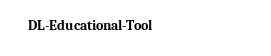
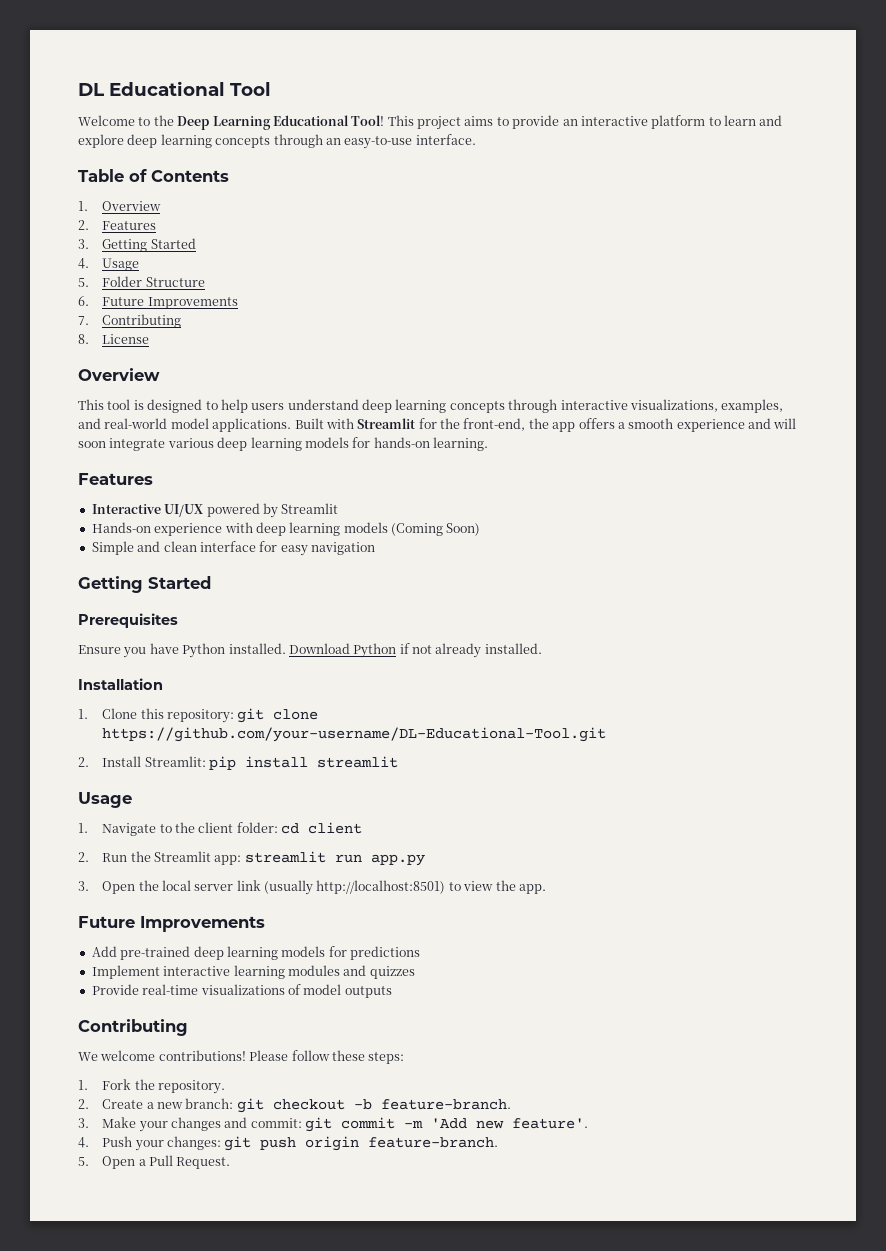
- DL-Educational-Tool
+ DL Educational Tool
+ Welcome to the Deep Learning Educational Tool! This project aims to provide an interactive platform to learn and explore deep learning concepts through an easy-to-use interface.
+ Table of Contents
+ 1. Overview
+ 2. Features
+ 3. Getting Started
+ 4. Usage
+ 5. Folder Structure
+ 6. Future Improvements
+ 7. Contributing
+ 8. License
+ Overview
+ This tool is designed to help users understand deep learning concepts through interactive visualizations, examples, and real-world model applications. Built with Streamlit for the front-end, the app offers a smooth experience and will soon integrate various deep learning models for hands-on learning.
+ Features
+ Interactive UI/UX powered by Streamlit
+ Hands-on experience with deep learning models (Coming Soon)
+ Simple and clean interface for easy navigation
+ Getting Started
+ Prerequisites
+ Ensure you have Python installed. Download Python if not already installed.
+ Installation
+ 1. Clone this repository: git clone https://github.com/your-username/DL-Educational-Tool.git
+ 2. Install Streamlit: pip install streamlit
+ Usage
+ 1. Navigate to the client folder: cd client
+ 2. Run the Streamlit app: streamlit run app.py
+ 3. Open the local server link (usually http://localhost:8501) to view the app.
+ Future Improvements
+ Add pre-trained deep learning models for predictions
+ Implement interactive learning modules and quizzes
+ Provide real-time visualizations of model outputs
+ Contributing
+ We welcome contributions! Please follow these steps:
+ 1. Fork the repository.
+ 2. Create a new branch: git checkout -b feature-branch.
+ 3. Make your changes and commit: git commit -m 'Add new feature'.
+ 4. Push your changes: git push origin feature-branch.
+ 5. Open a Pull Request.

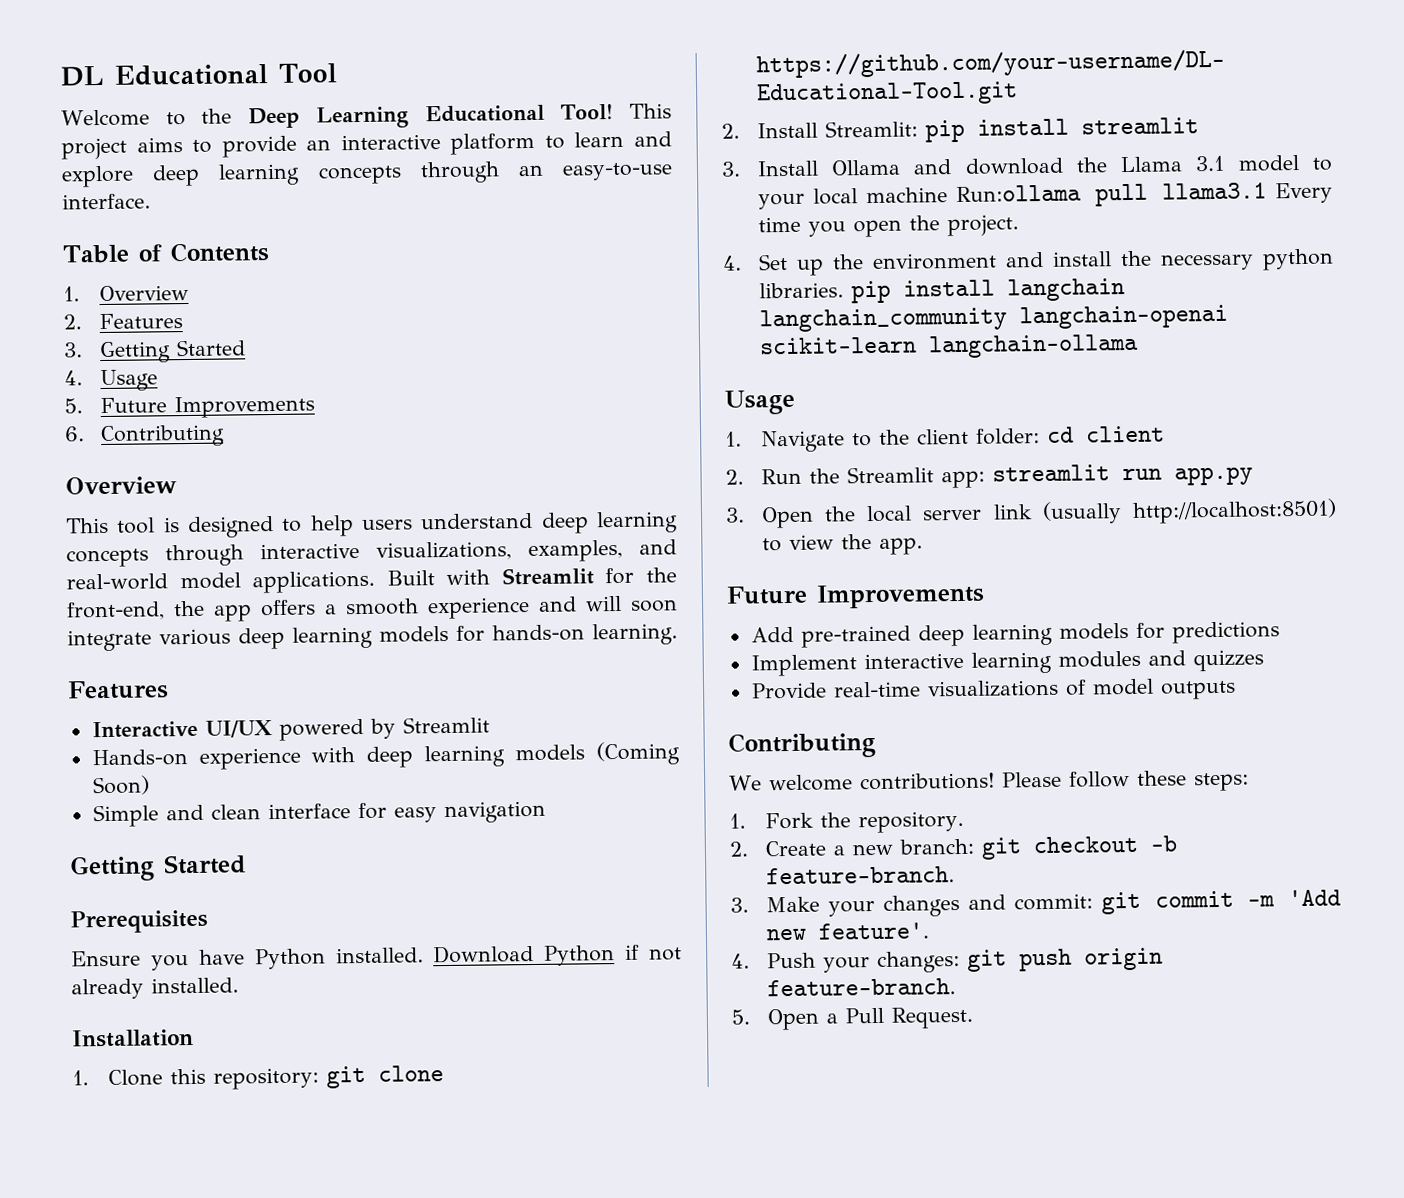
- 5. Folder Structure
- 6. Future Improvements
- 7. Contributing
- 8. License
+ 5. Future Improvements
+ 6. Contributing
+ 3. Install Ollama and download the Llama 3.1 model to your local machine Run:ollama pull llama3.1 Every time you open the project.
+ 4. Set up the environment and install the necessary python libraries. pip install langchain langchain_community langchain-openai scikit-learn langchain-ollama

